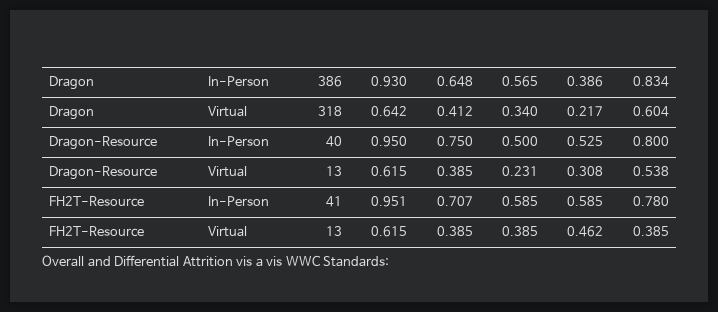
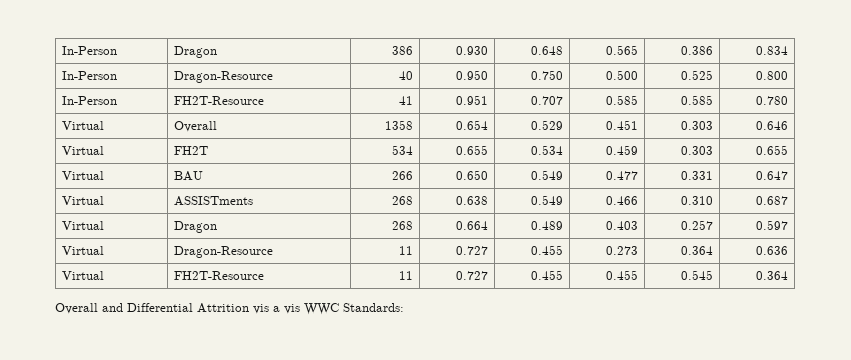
- Dragon | In-Person | 386 | 0.930 | 0.648 | 0.565 | 0.386 | 0.834
+ In-Person | Dragon | 386 | 0.930 | 0.648 | 0.565 | 0.386 | 0.834
- Dragon | Virtual | 318 | 0.642 | 0.412 | 0.340 | 0.217 | 0.604
- Dragon-Resource | In-Person | 40 | 0.950 | 0.750 | 0.500 | 0.525 | 0.800
+ In-Person | Dragon-Resource | 40 | 0.950 | 0.750 | 0.500 | 0.525 | 0.800
- Dragon-Resource | Virtual | 13 | 0.615 | 0.385 | 0.231 | 0.308 | 0.538
- FH2T-Resource | In-Person | 41 | 0.951 | 0.707 | 0.585 | 0.585 | 0.780
+ In-Person | FH2T-Resource | 41 | 0.951 | 0.707 | 0.585 | 0.585 | 0.780
- FH2T-Resource | Virtual | 13 | 0.615 | 0.385 | 0.385 | 0.462 | 0.385
+ Virtual | Overall | 1358 | 0.654 | 0.529 | 0.451 | 0.303 | 0.646
+ Virtual | FH2T | 534 | 0.655 | 0.534 | 0.459 | 0.303 | 0.655
+ Virtual | BAU | 266 | 0.650 | 0.549 | 0.477 | 0.331 | 0.647
+ Virtual | ASSISTments | 268 | 0.638 | 0.549 | 0.466 | 0.310 | 0.687
+ Virtual | Dragon | 268 | 0.664 | 0.489 | 0.403 | 0.257 | 0.597
+ Virtual | Dragon-Resource | 11 | 0.727 | 0.455 | 0.273 | 0.364 | 0.636
+ Virtual | FH2T-Resource | 11 | 0.727 | 0.455 | 0.455 | 0.545 | 0.364

